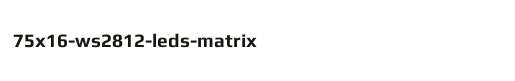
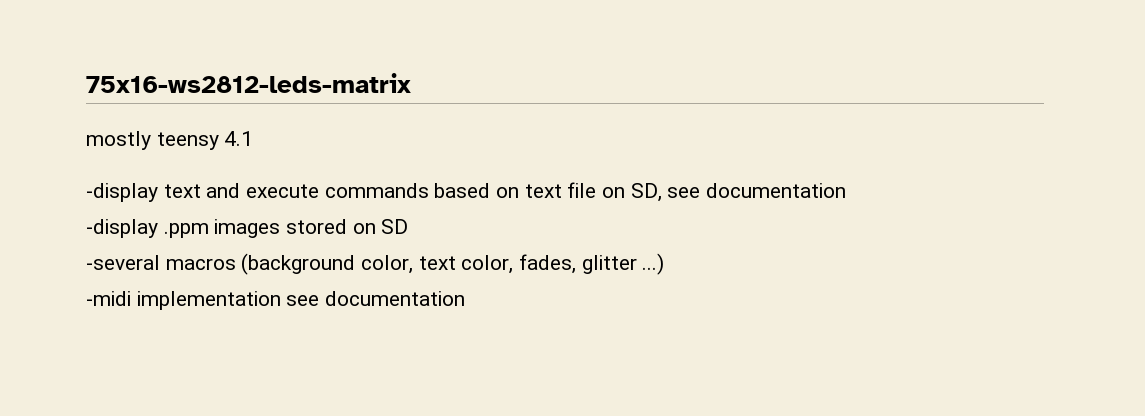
+ mostly teensy 4.1
+ -display text and execute commands based on text file on SD, see documentation
+ -display .ppm images stored on SD
+ -several macros (background color, text color, fades, glitter ...)
+ -midi implementation see documentation

